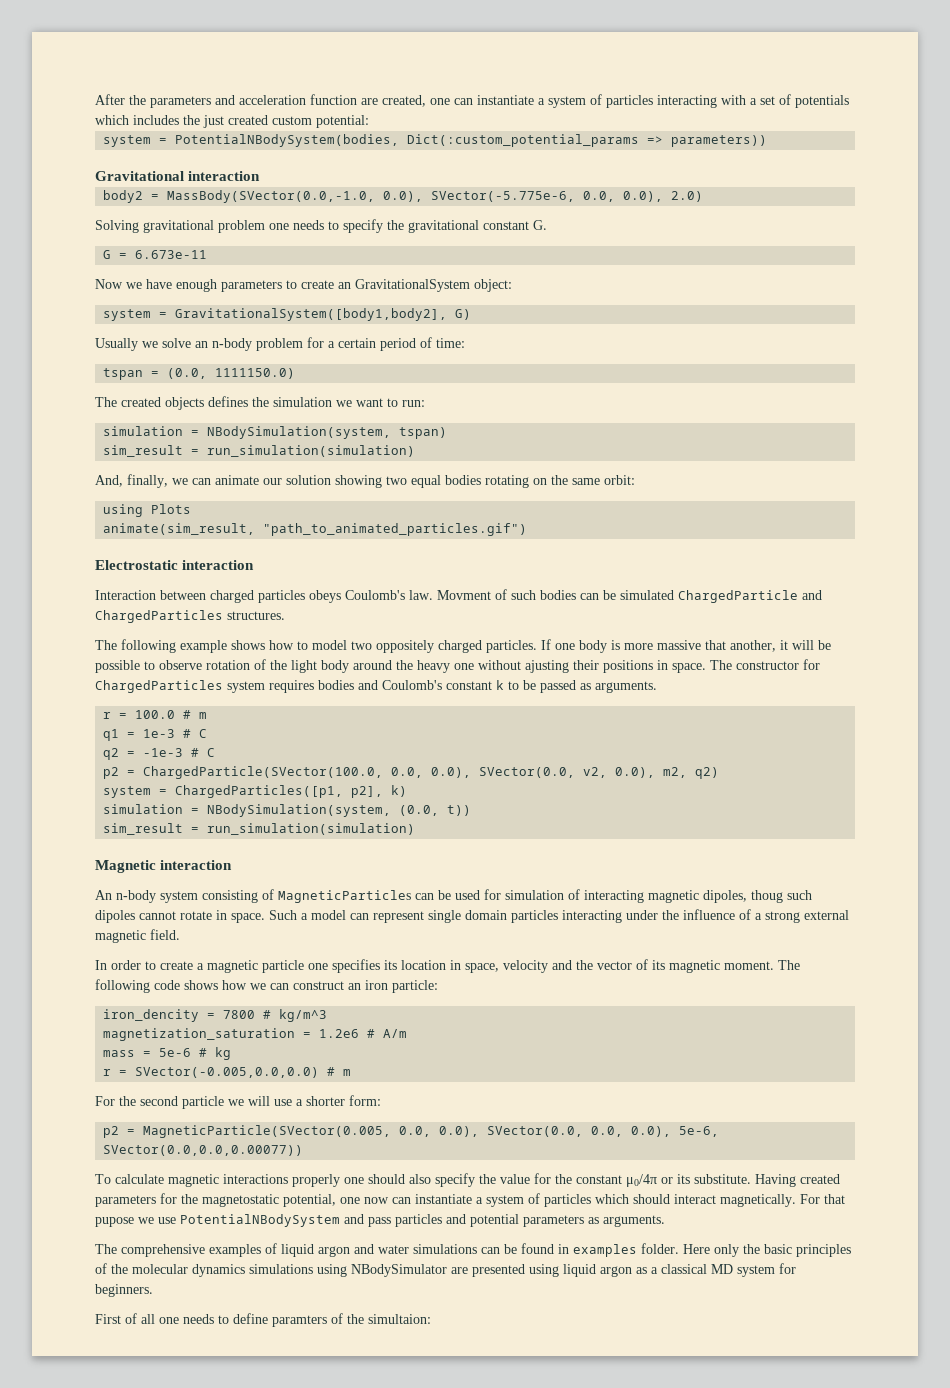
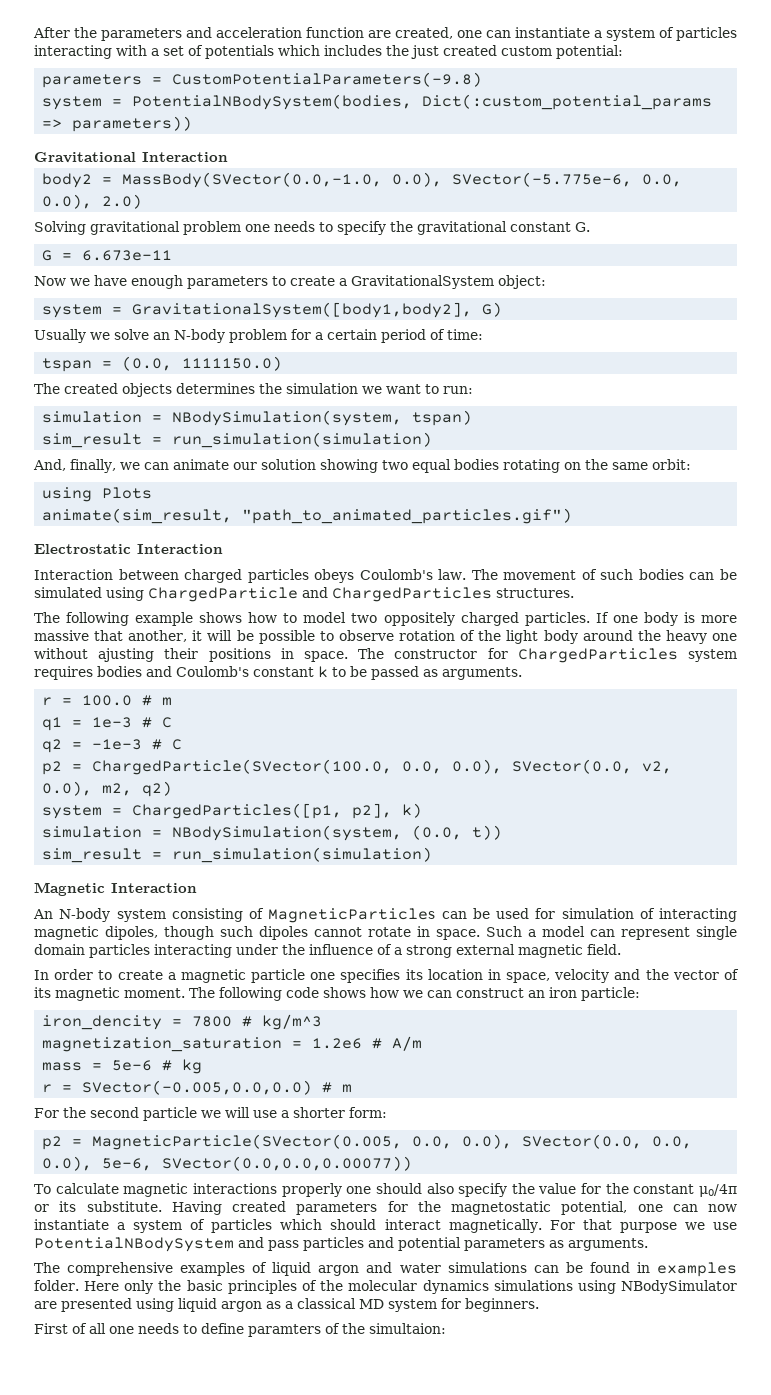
+ parameters = CustomPotentialParameters(-9.8)
- Gravitational interaction
+ Gravitational Interaction
- Now we have enough parameters to create an GravitationalSystem object:
+ Now we have enough parameters to create a GravitationalSystem object:
- Usually we solve an n-body problem for a certain period of time:
+ Usually we solve an N-body problem for a certain period of time:
- The created objects defines the simulation we want to run:
+ The created objects determines the simulation we want to run:
- Electrostatic interaction
+ Electrostatic Interaction
- Movment of such bodies can be simulated ChargedParticle and ChargedParticles structures.
+ The movement of such bodies can be simulated using ChargedParticle and ChargedParticles structures.
- Magnetic interaction
+ Magnetic Interaction
- An n-body system consisting of MagneticParticles can be used for simulation of interacting magnetic dipoles, thoug such dipoles cannot rotate in space.
+ An N-body system consisting of MagneticParticles can be used for simulation of interacting magnetic dipoles, though such dipoles cannot rotate in space.
- Having created parameters for the magnetostatic potential, one now can instantiate a system of particles which should interact magnetically.
+ Having created parameters for the magnetostatic potential, one can now instantiate a system of particles which should interact magnetically.
- For that pupose we use PotentialNBodySystem and pass particles and potential parameters as arguments.
+ For that purpose we use PotentialNBodySystem and pass particles and potential parameters as arguments.

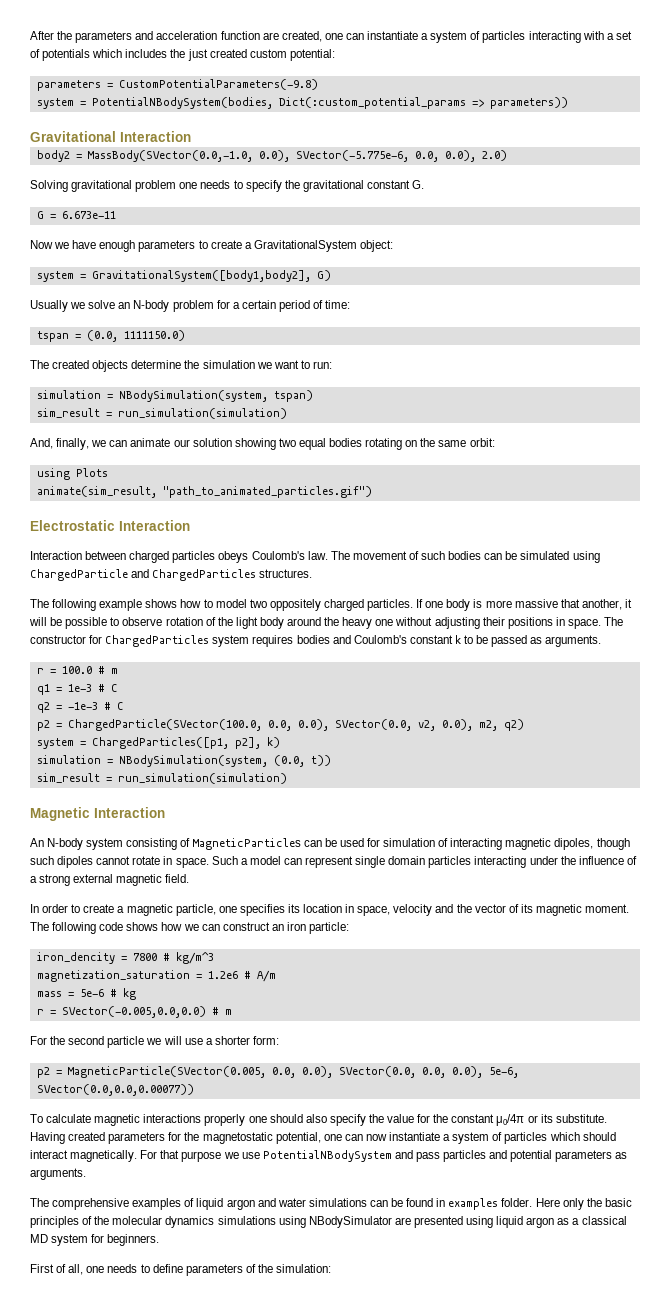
- The created objects determines the simulation we want to run:
+ The created objects determine the simulation we want to run:
- If one body is more massive that another, it will be possible to observe rotation of the light body around the heavy one without ajusting their positions in space.
+ If one body is more massive that another, it will be possible to observe rotation of the light body around the heavy one without adjusting their positions in space.
- In order to create a magnetic particle one specifies its location in space, velocity and the vector of its magnetic moment.
+ In order to create a magnetic particle, one specifies its location in space, velocity and the vector of its magnetic moment.
- First of all one needs to define paramters of the simultaion:
+ First of all, one needs to define parameters of the simulation:

